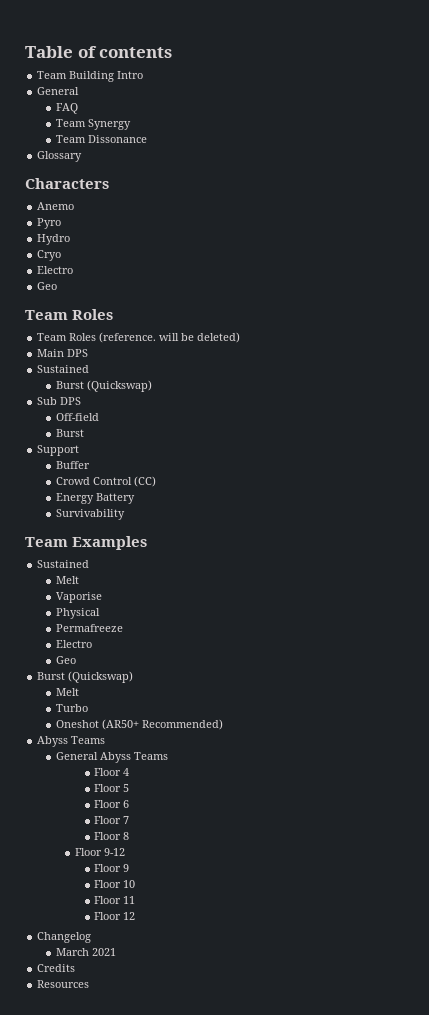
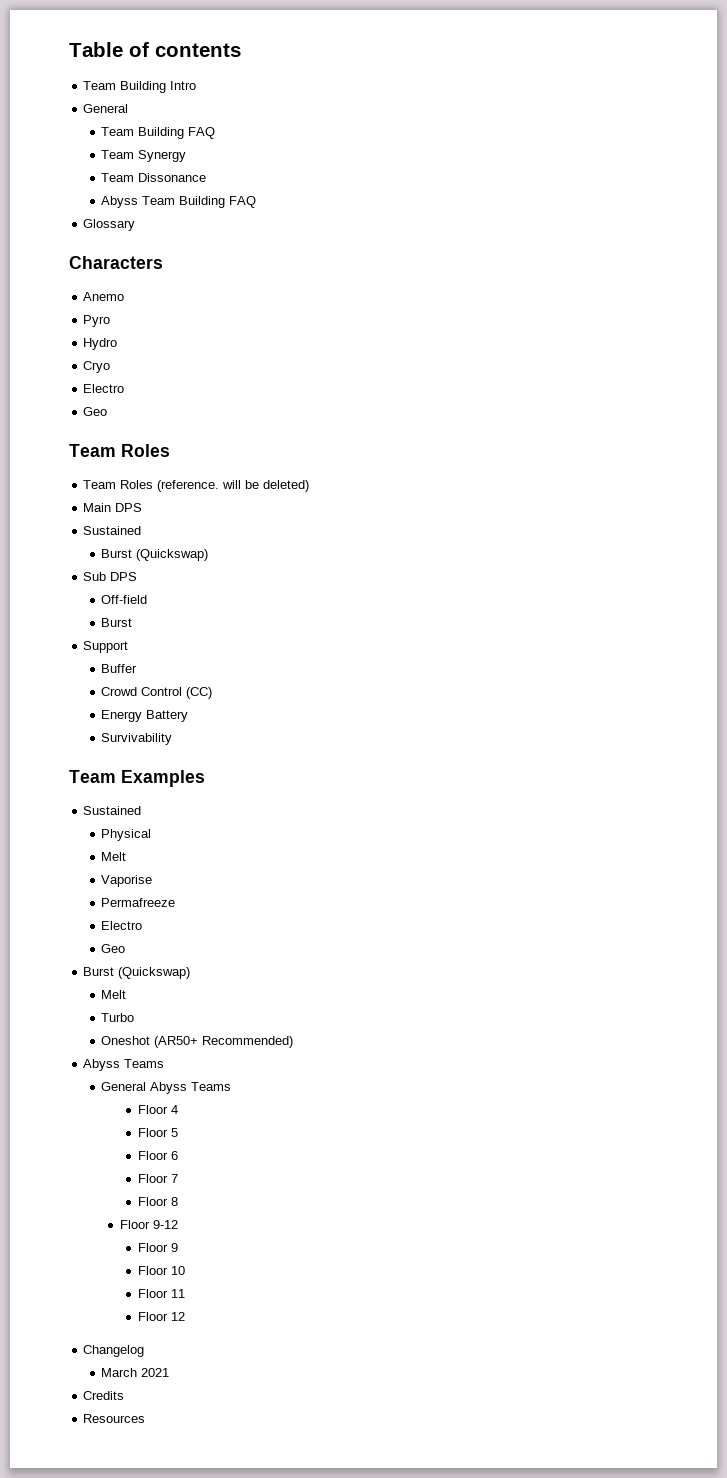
  Team Building Intro
  General
- FAQ
+ Team Building FAQ
+ Abyss Team Building FAQ
+ Physical
- Physical

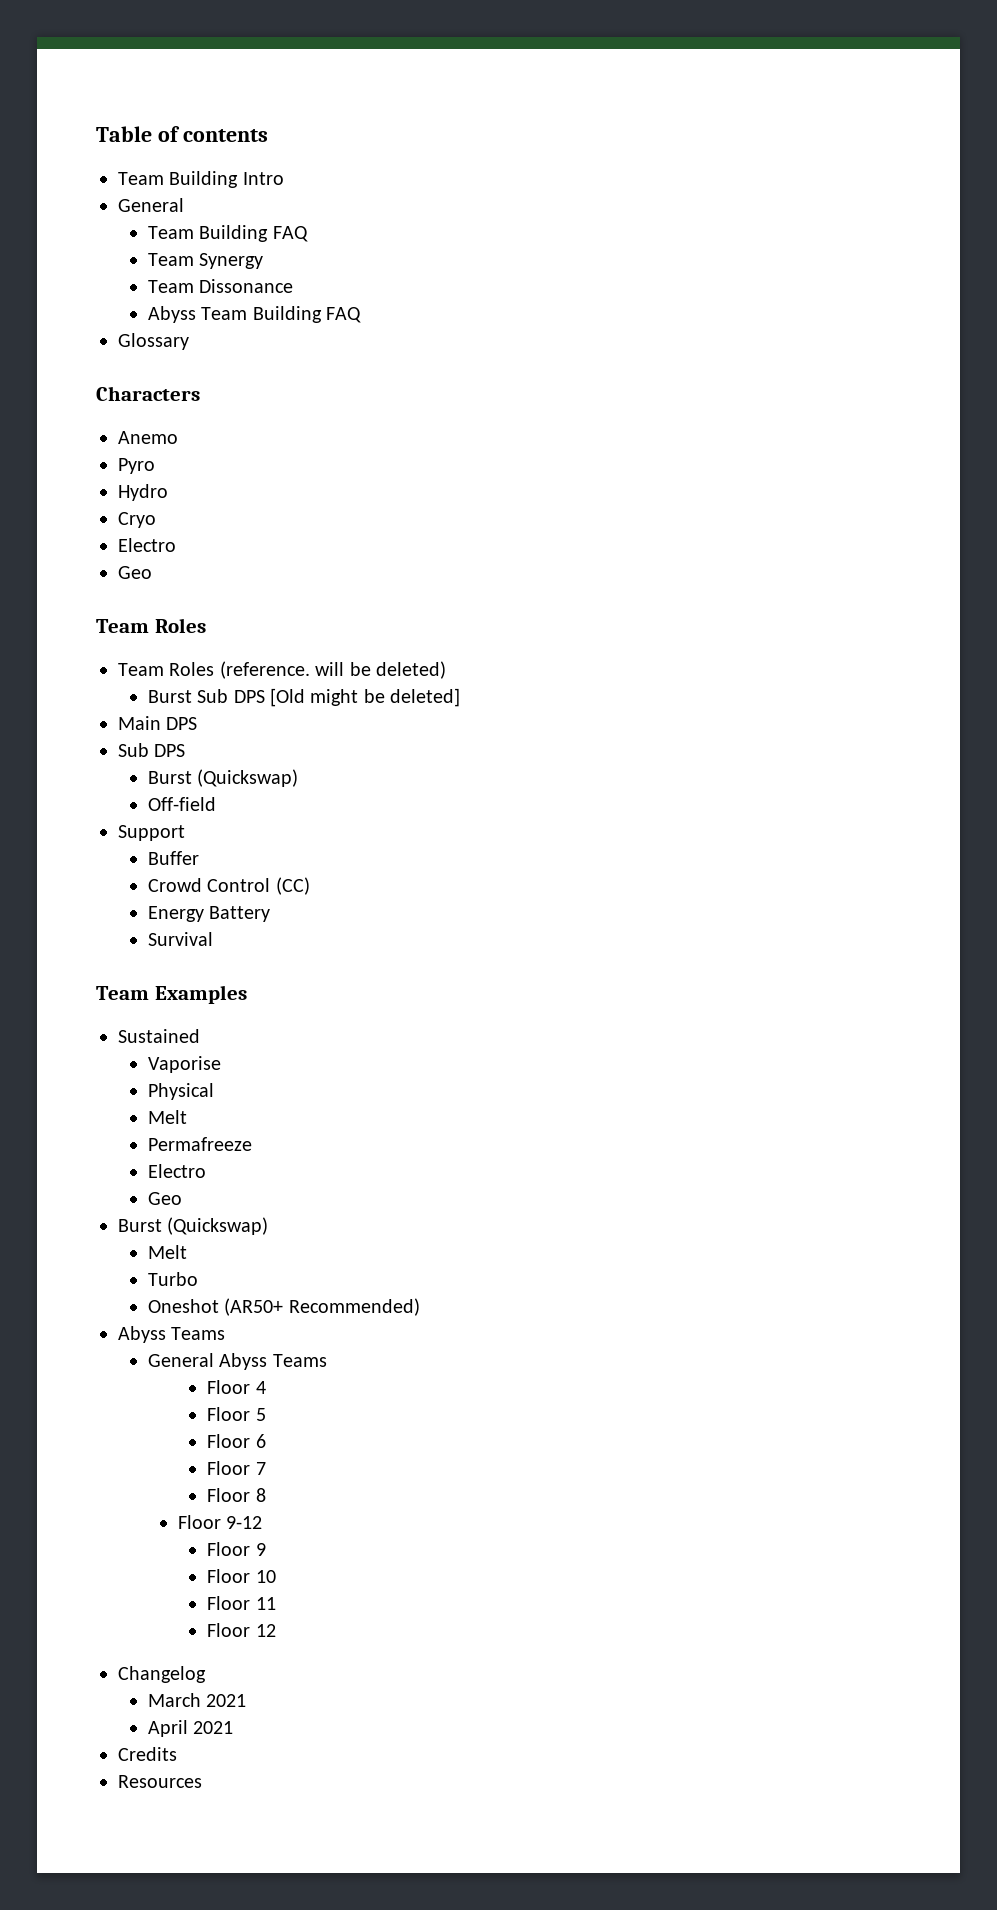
+ Burst Sub DPS [Old might be deleted]
  Main DPS
- Sustained
+ Sub DPS
  Burst (Quickswap)
- Sub DPS
  Off-field
- Burst
- Survivability
+ Survival
+ Vaporise
- Vaporise
+ April 2021

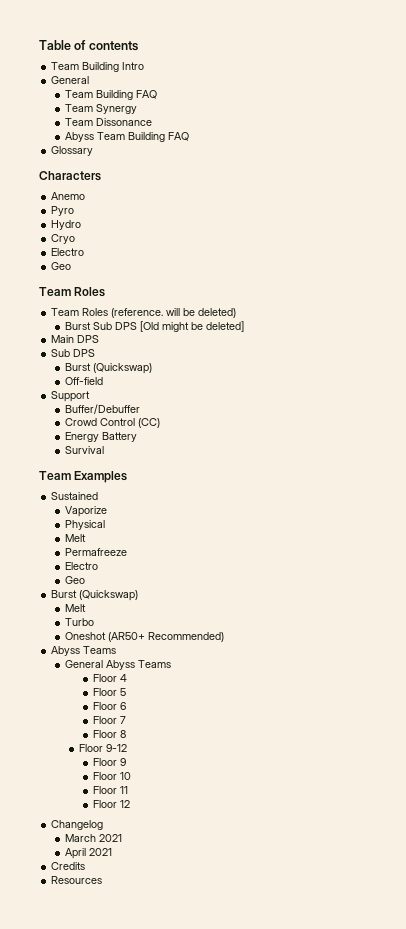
- Buffer
+ Buffer/Debuffer
- Vaporise
+ Vaporize

